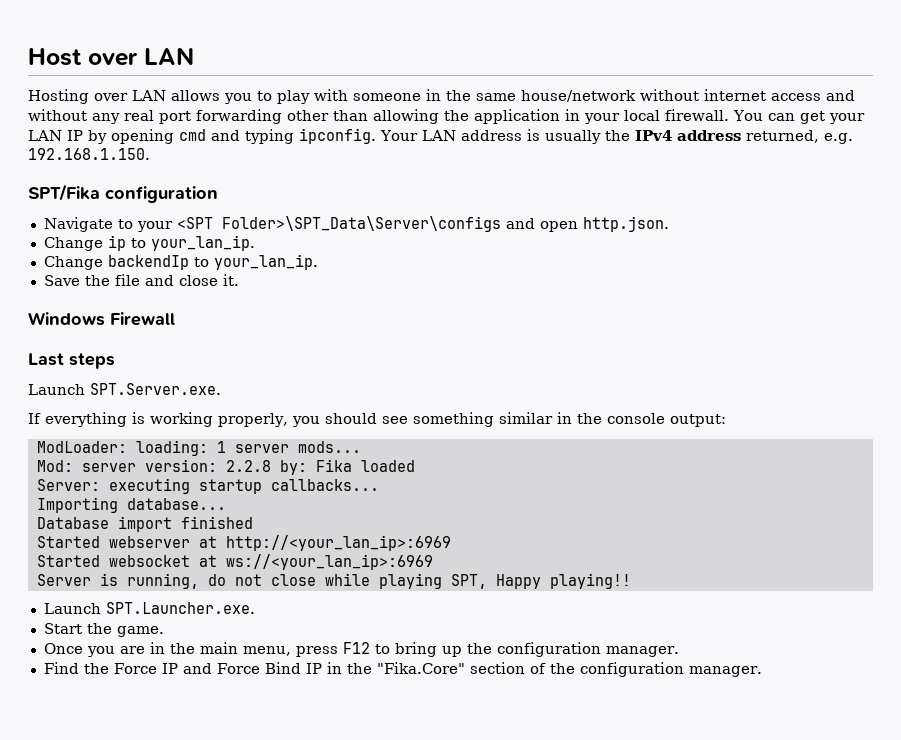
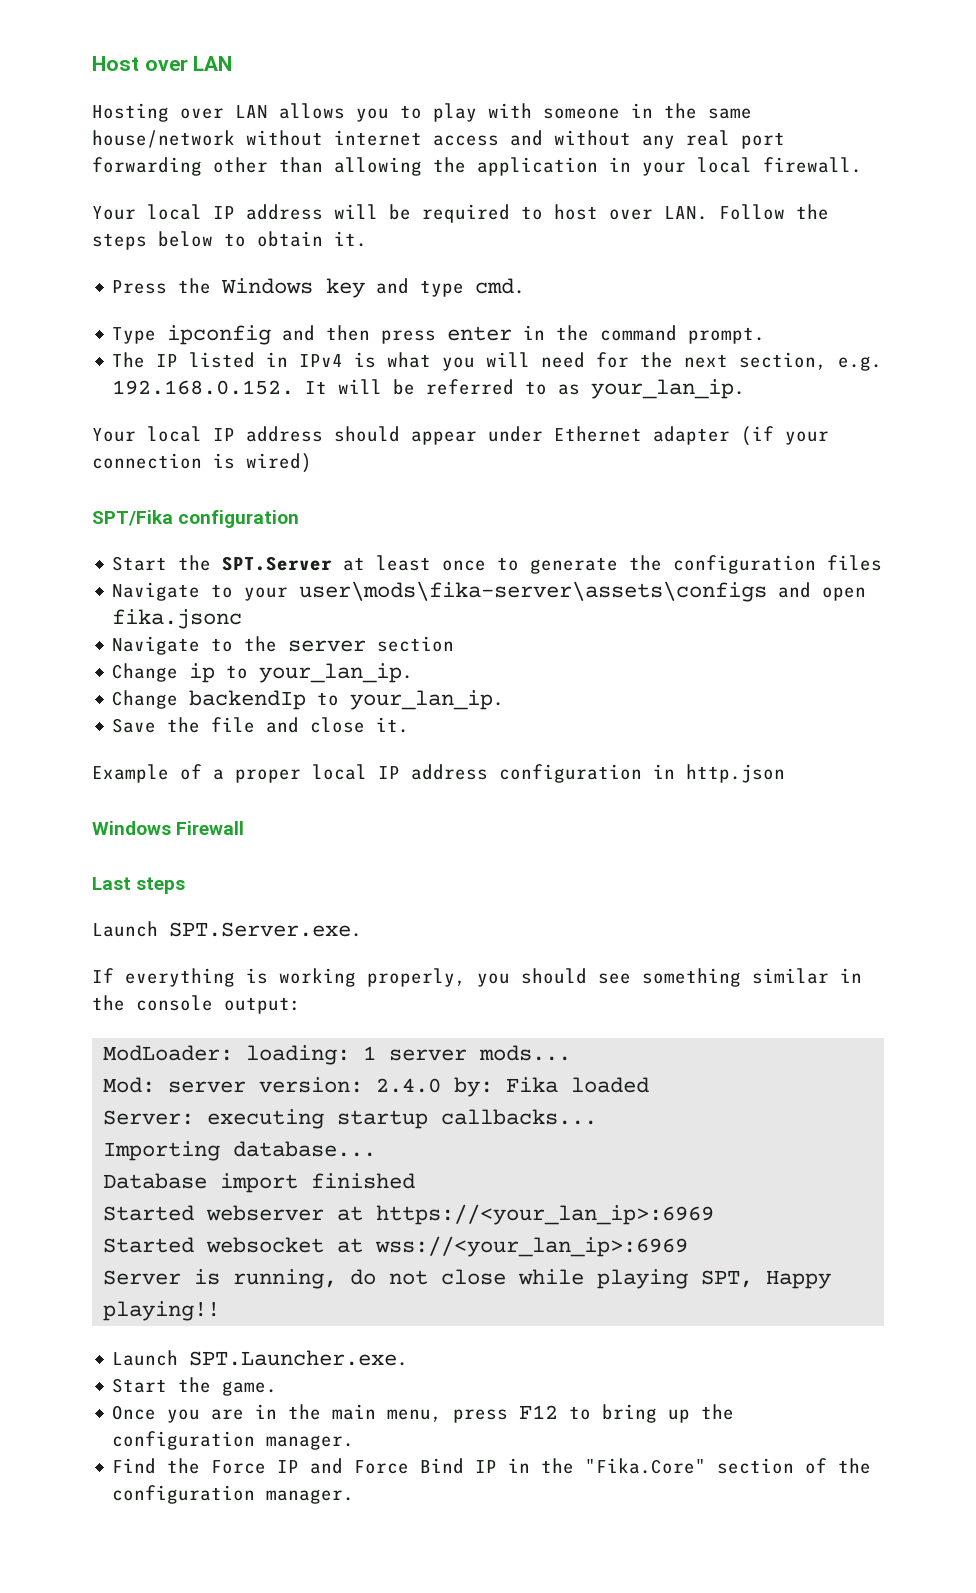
- Hosting over LAN allows you to play with someone in the same house/network without internet access and without any real port forwarding other than allowing the application in your local firewall. You can get your LAN IP by opening cmd and typing ipconfig. Your LAN address is usually the IPv4 address returned, e.g. 192.168.1.150.
+ Hosting over LAN allows you to play with someone in the same house/network without internet access and without any real port forwarding other than allowing the application in your local firewall.
+ Your local IP address will be required to host over LAN. Follow the steps below to obtain it.
+ Press the Windows key and type cmd.
+ Type ipconfig and then press enter in the command prompt.
+ The IP listed in IPv4 is what you will need for the next section, e.g. 192.168.0.152. It will be referred to as your_lan_ip.
+ Your local IP address should appear under Ethernet adapter (if your connection is wired)
  SPT/Fika configuration
- Navigate to your <SPT Folder>\SPT_Data\Server\configs and open http.json.
+ Start the SPT.Server at least once to generate the configuration files
+ Navigate to your user\mods\fika-server\assets\configs and open fika.jsonc
+ Navigate to the server section
+ Example of a proper local IP address configuration in http.json
- Mod: server version: 2.2.8 by: Fika loaded
+ Mod: server version: 2.4.0 by: Fika loaded
- Started webserver at http://<your_lan_ip>:6969
+ Started webserver at https://<your_lan_ip>:6969
- Started websocket at ws://<your_lan_ip>:6969
+ Started websocket at wss://<your_lan_ip>:6969

